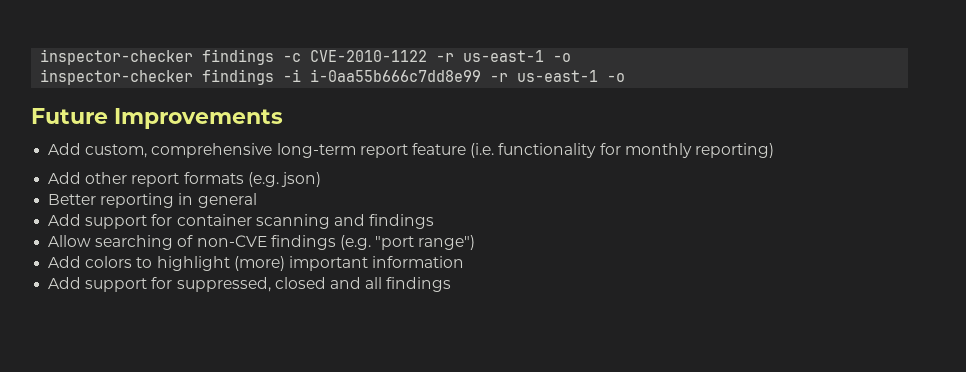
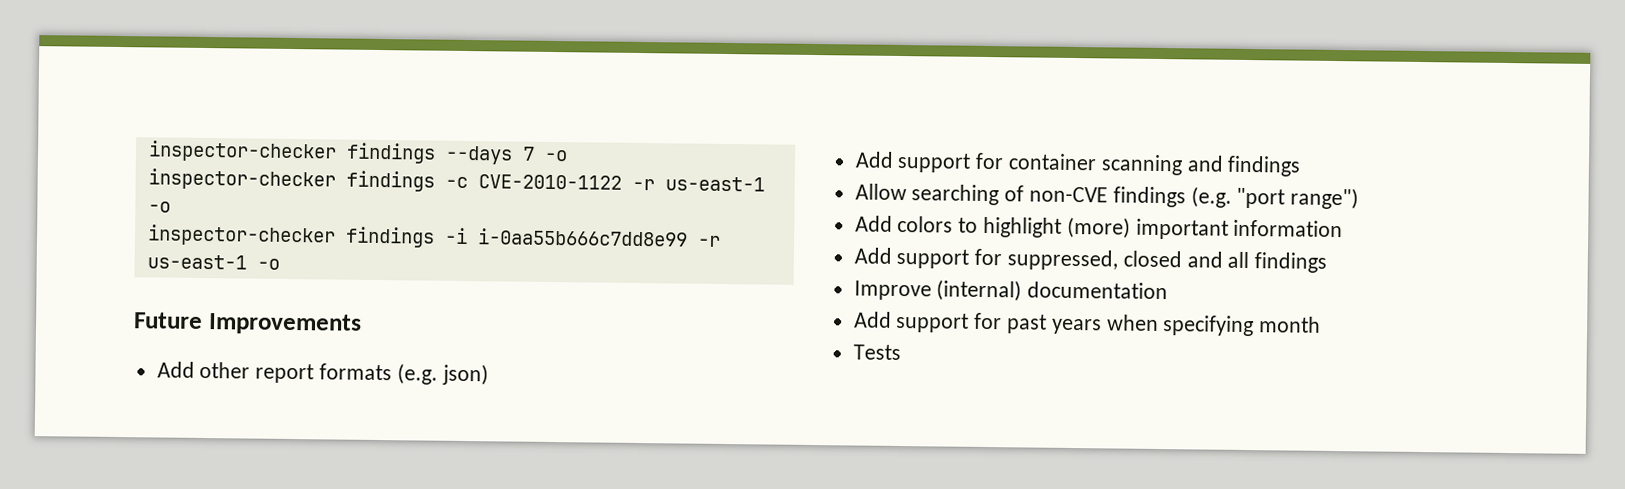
+ inspector-checker findings --days 7 -o
- Add custom, comprehensive long-term report feature (i.e. functionality for monthly reporting)
- Better reporting in general
+ Improve (internal) documentation
+ Add support for past years when specifying month
+ Tests

